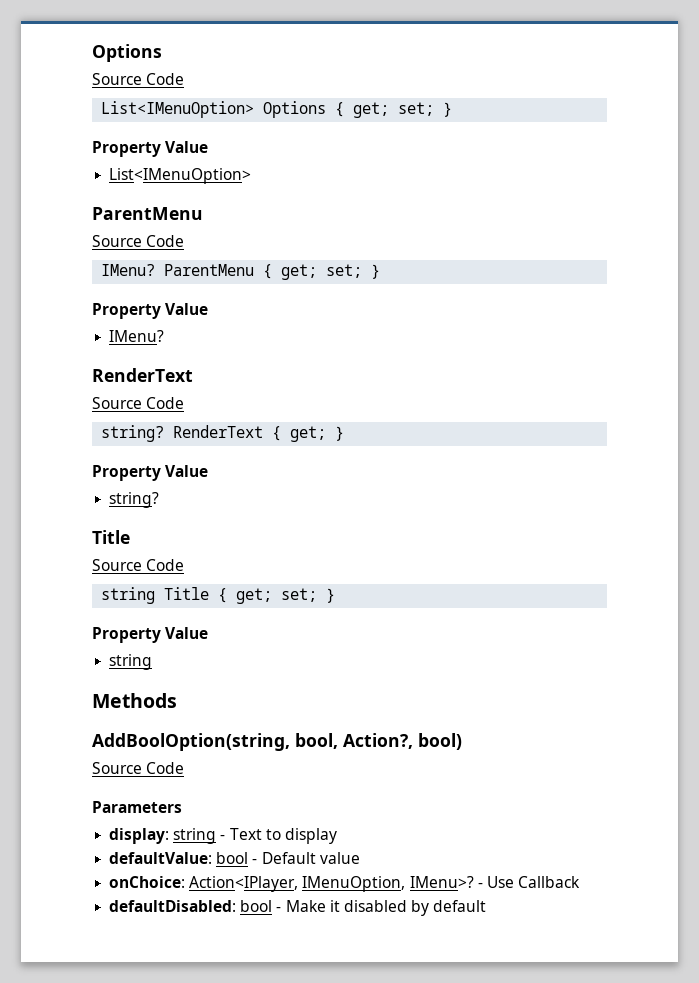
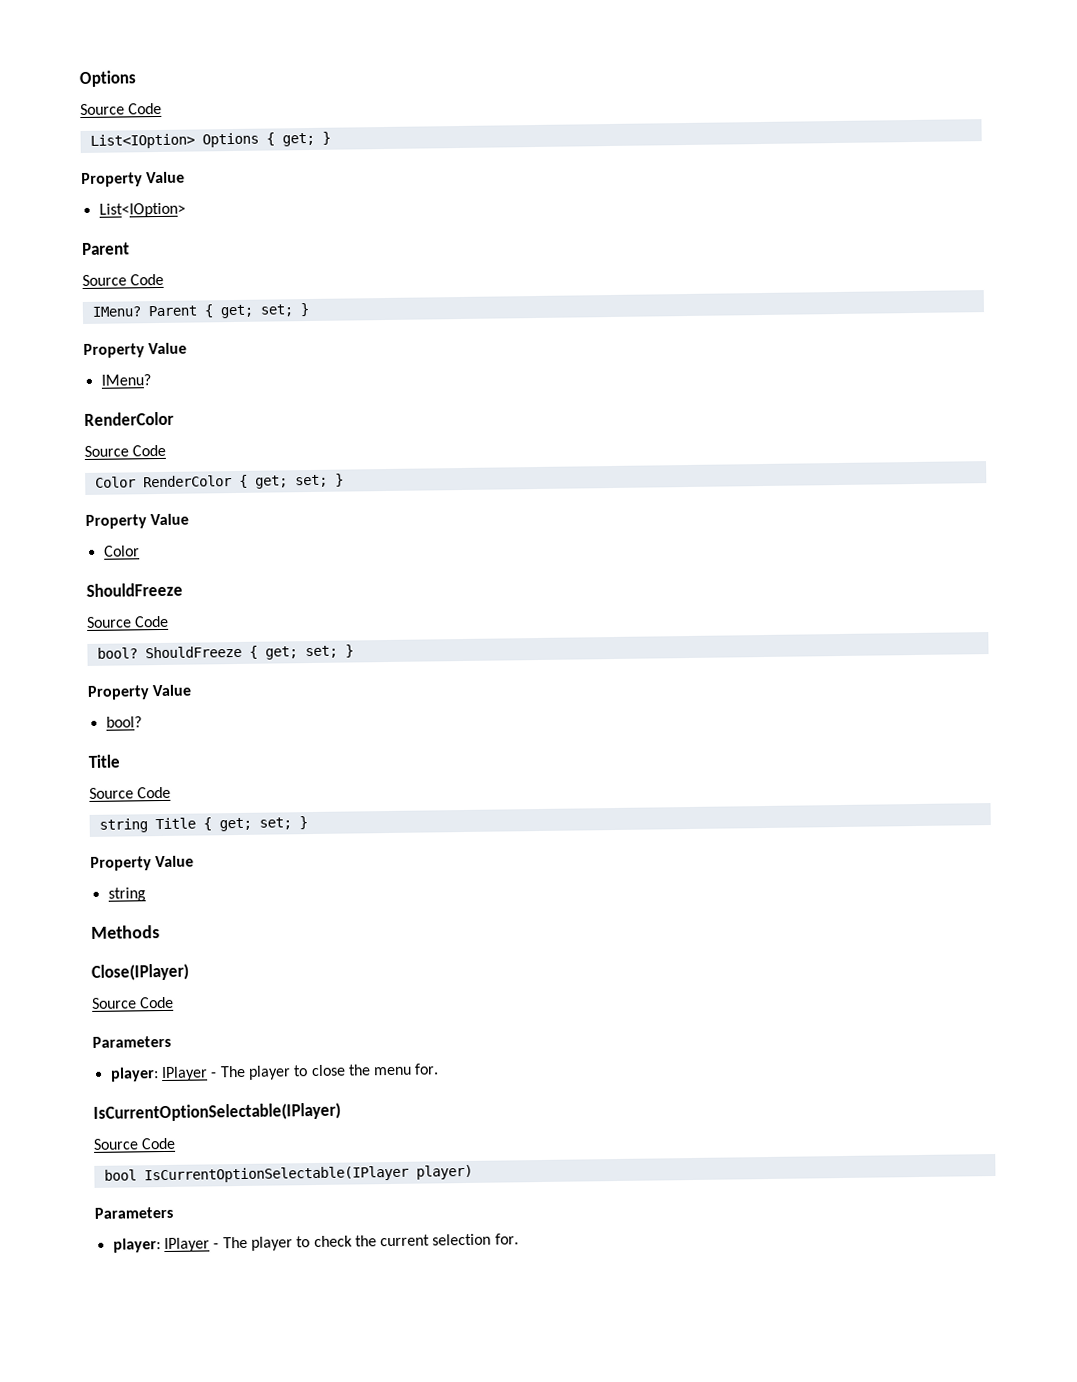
- List<IMenuOption> Options { get; set; }
+ List<IOption> Options { get; }
  Property Value
- List<IMenuOption>
- ParentMenu
+ List<IOption>
+ Parent
- ParentMenu { get; set; }
+ Parent { get; set; }
  Property Value
  IMenu?
- RenderText
+ RenderColor
  Source Code
- string? RenderText { get; }
+ Color RenderColor { get; set; }
  Property Value
- string?
+ Color
+ ShouldFreeze
+ Source Code
+ bool? ShouldFreeze { get; set; }
+ Property Value
+ bool?
- AddBoolOption(string, bool, Action?, bool)
+ Close(IPlayer)
- display: string - Text to display
- defaultValue: bool - Default value
- onChoice: Action<IPlayer, IMenuOption, IMenu>? - Use Callback
- defaultDisabled: bool - Make it disabled by default
+ player: IPlayer - The player to close the menu for.
+ IsCurrentOptionSelectable(IPlayer)
+ Source Code
+ bool IsCurrentOptionSelectable(IPlayer player)
+ Parameters
+ player: IPlayer - The player to check the current selection for.

